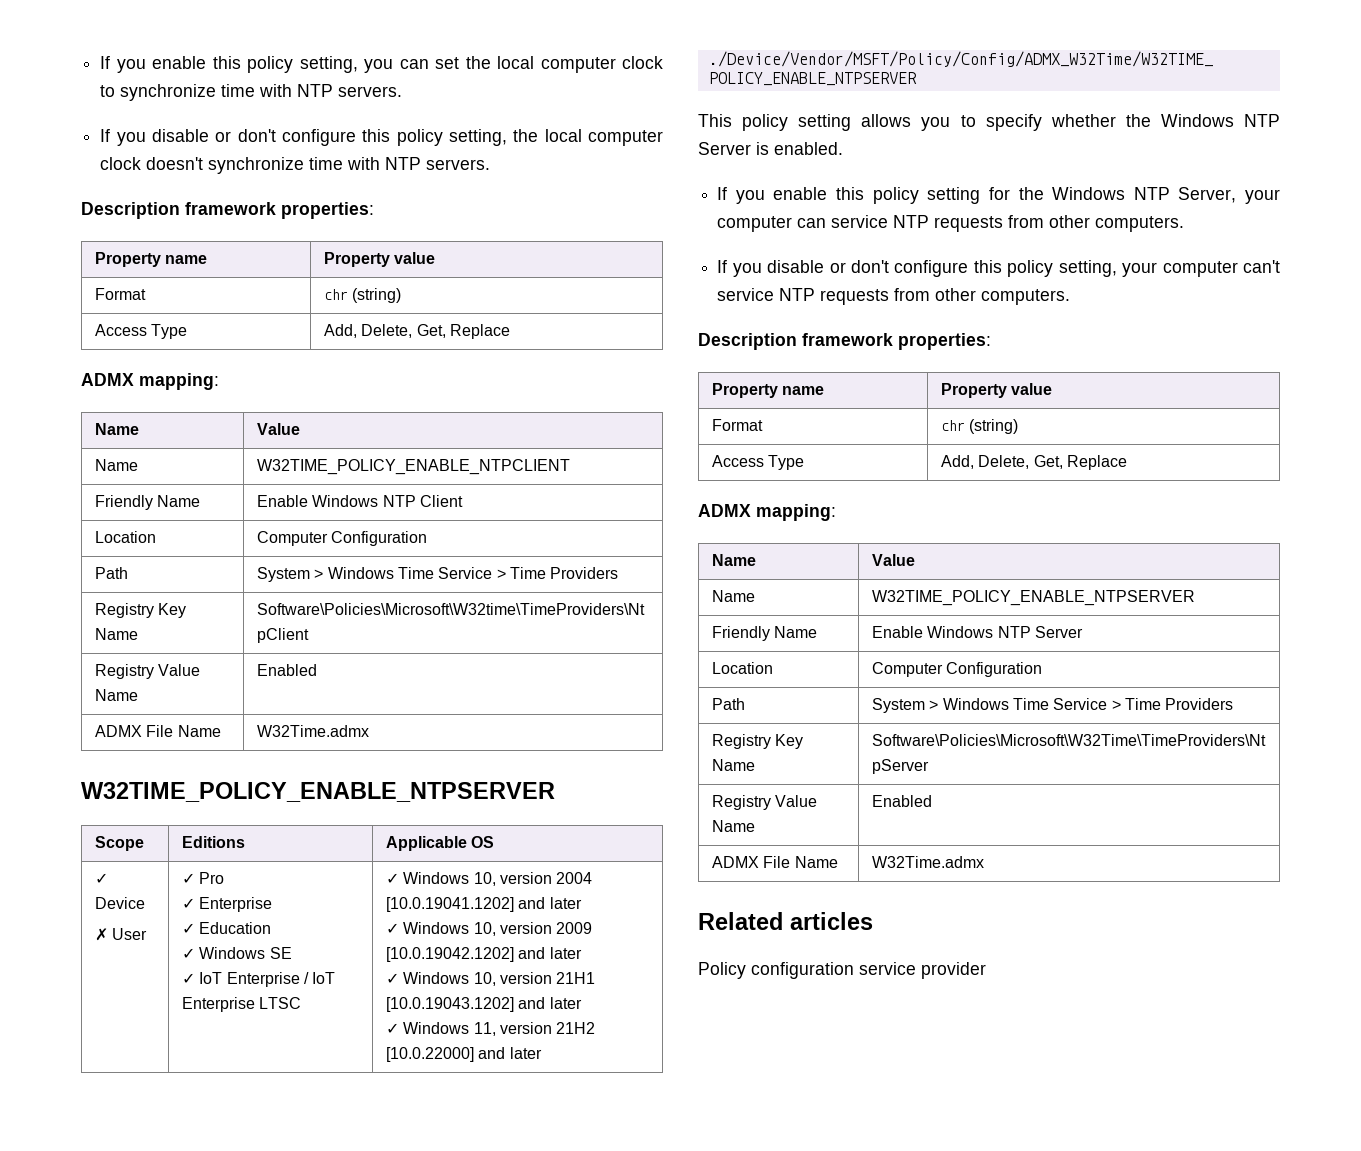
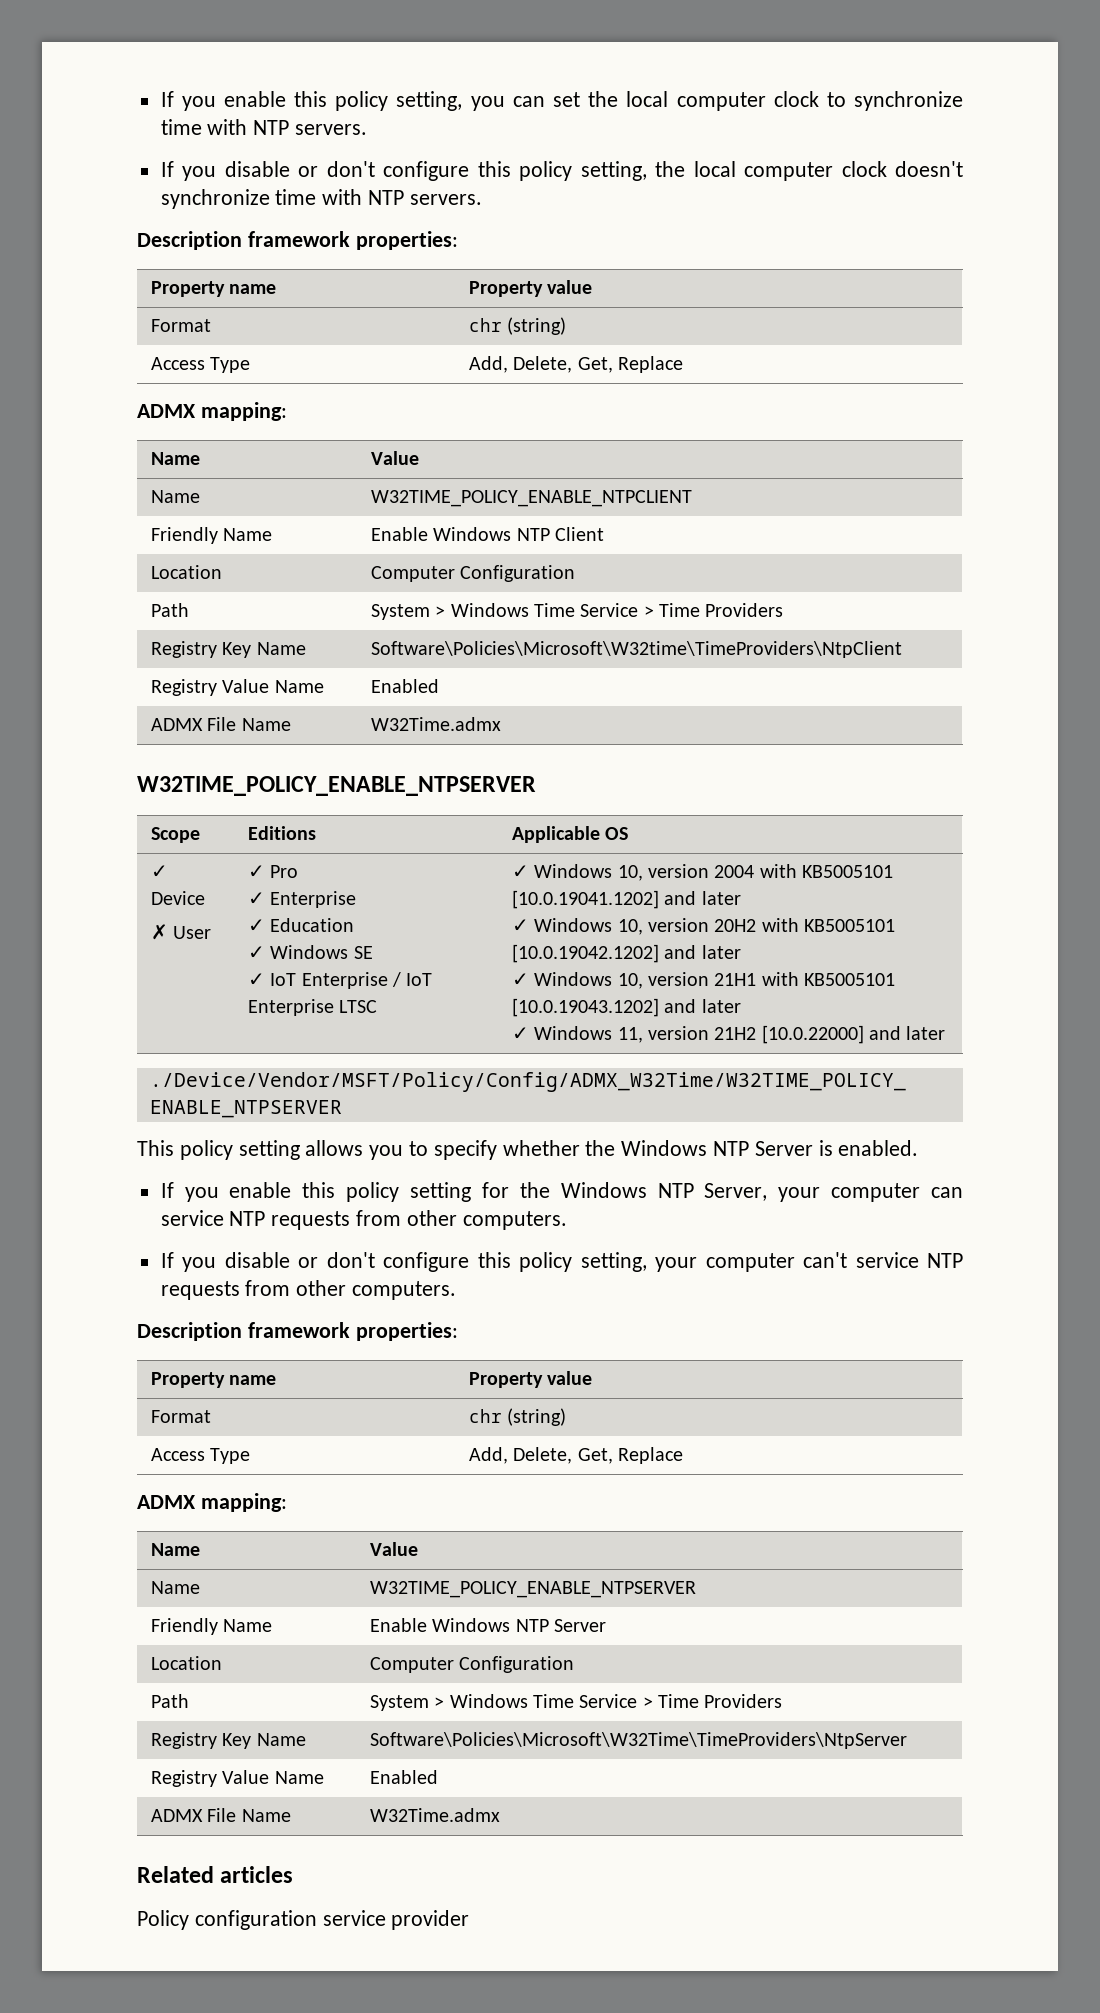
- ✓ Windows 10, version 2004 [10.0.19041.1202] and later
+ ✓ Windows 10, version 2004 with KB5005101 [10.0.19041.1202] and later
- ✓ Windows 10, version 2009 [10.0.19042.1202] and later
+ ✓ Windows 10, version 20H2 with KB5005101 [10.0.19042.1202] and later
- ✓ Windows 10, version 21H1 [10.0.19043.1202] and later
+ ✓ Windows 10, version 21H1 with KB5005101 [10.0.19043.1202] and later

